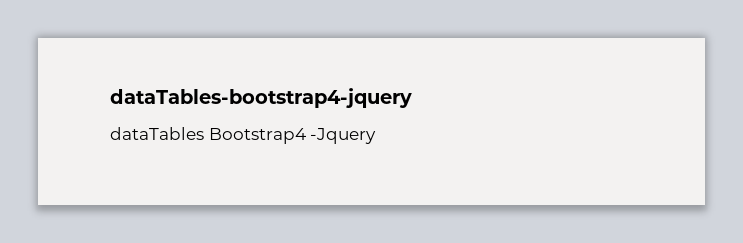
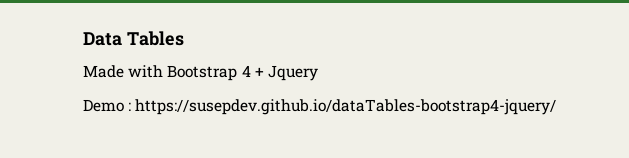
- dataTables-bootstrap4-jquery
- dataTables Bootstrap4 -Jquery
+ Data Tables
+ Made with Bootstrap 4 + Jquery
+ Demo : https://susepdev.github.io/dataTables-bootstrap4-jquery/

